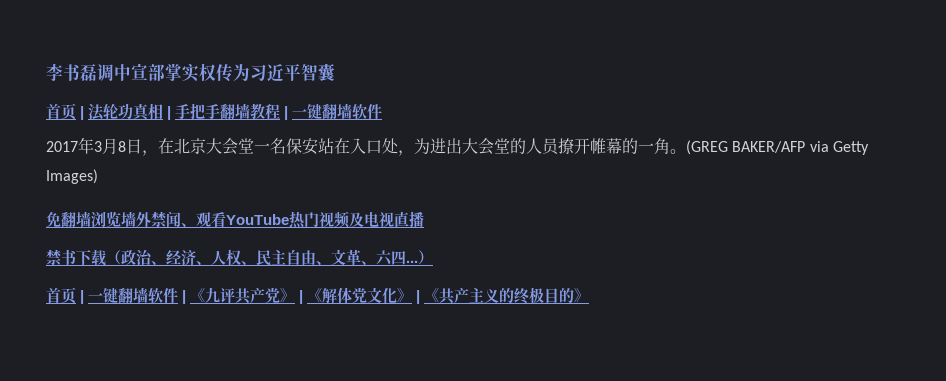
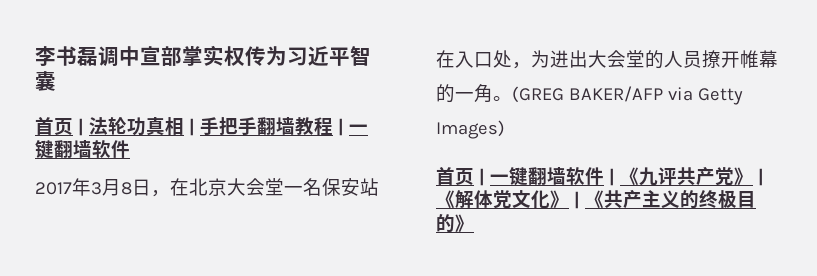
- 免翻墙浏览墙外禁闻、观看YouTube热门视频及电视直播
- 禁书下载（政治、经济、人权、民主自由、文革、六四...）

